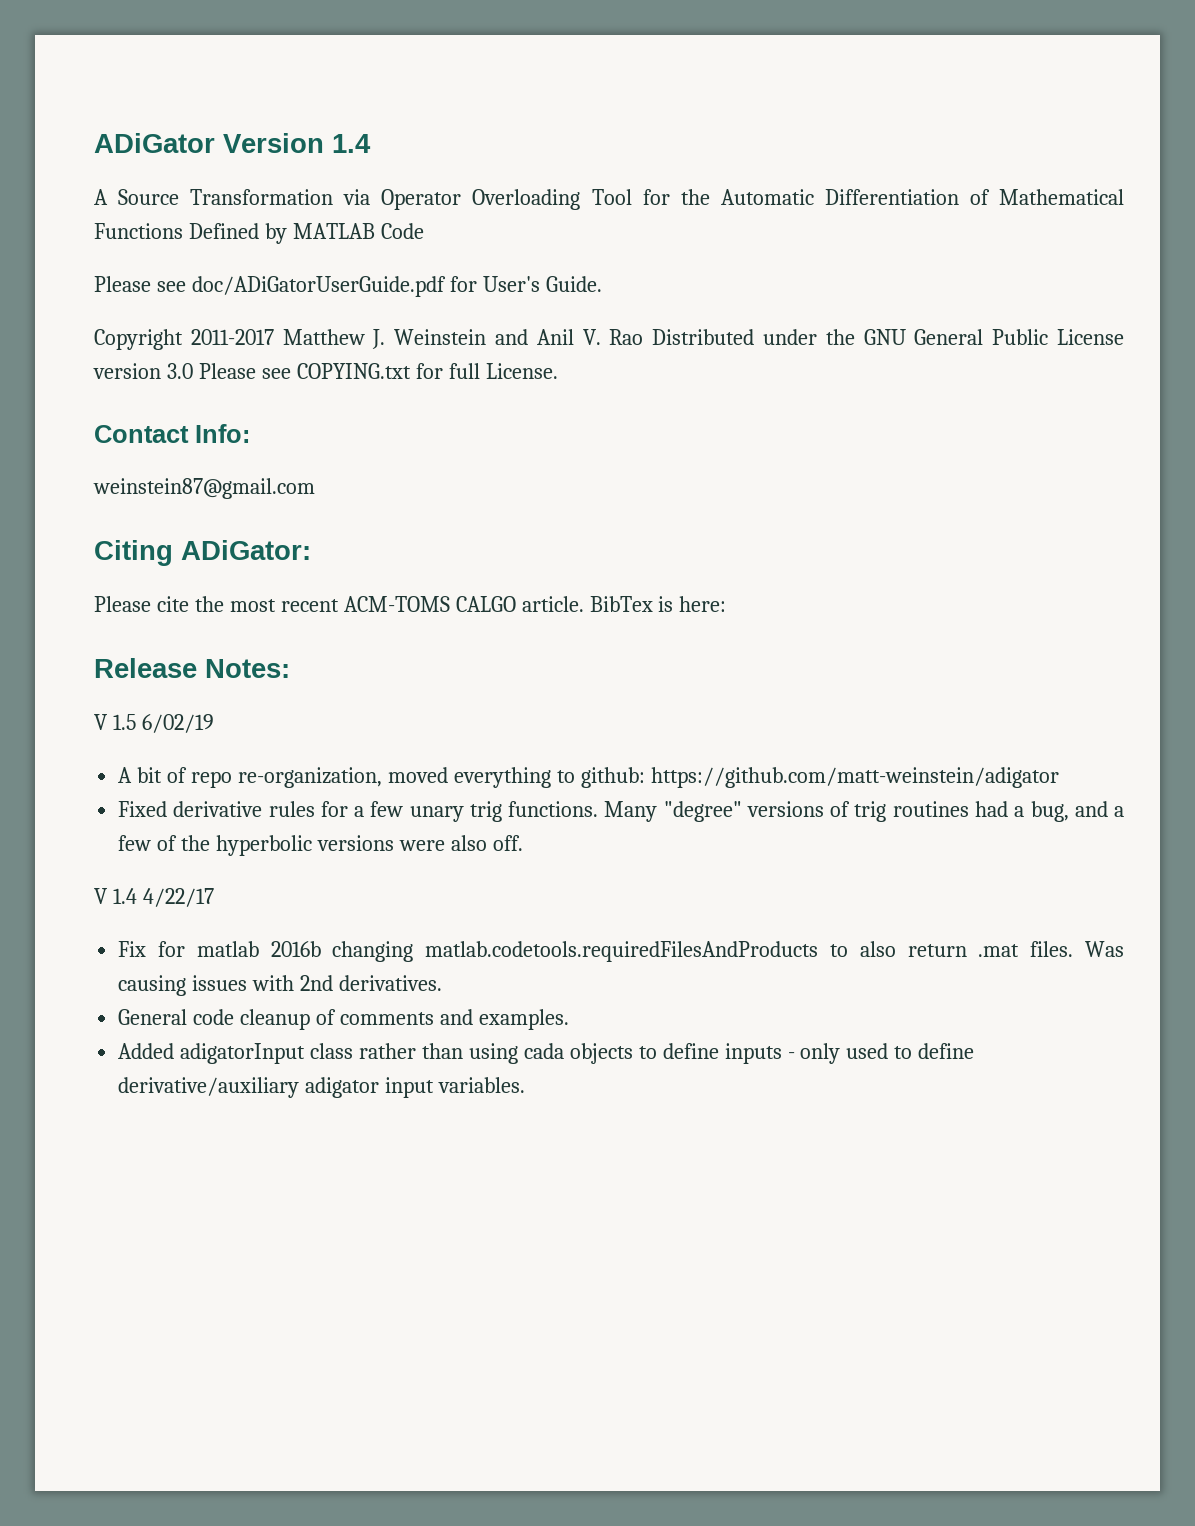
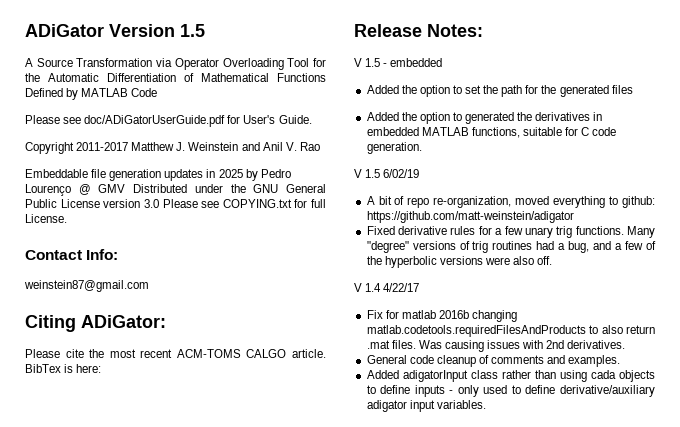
- ADiGator Version 1.4
+ ADiGator Version 1.5
- Copyright 2011-2017 Matthew J. Weinstein and Anil V. Rao Distributed under the GNU General Public License version 3.0 Please see COPYING.txt for full License.
+ Copyright 2011-2017 Matthew J. Weinstein and Anil V. Rao
+ Embeddable file generation updates in 2025 by Pedro Lourenço @ GMV Distributed under the GNU General Public License version 3.0 Please see COPYING.txt for full License.
+ V 1.5 - embedded
+ Added the option to set the path for the generated files
+ Added the option to generated the derivatives in embedded MATLAB functions, suitable for C code generation.

